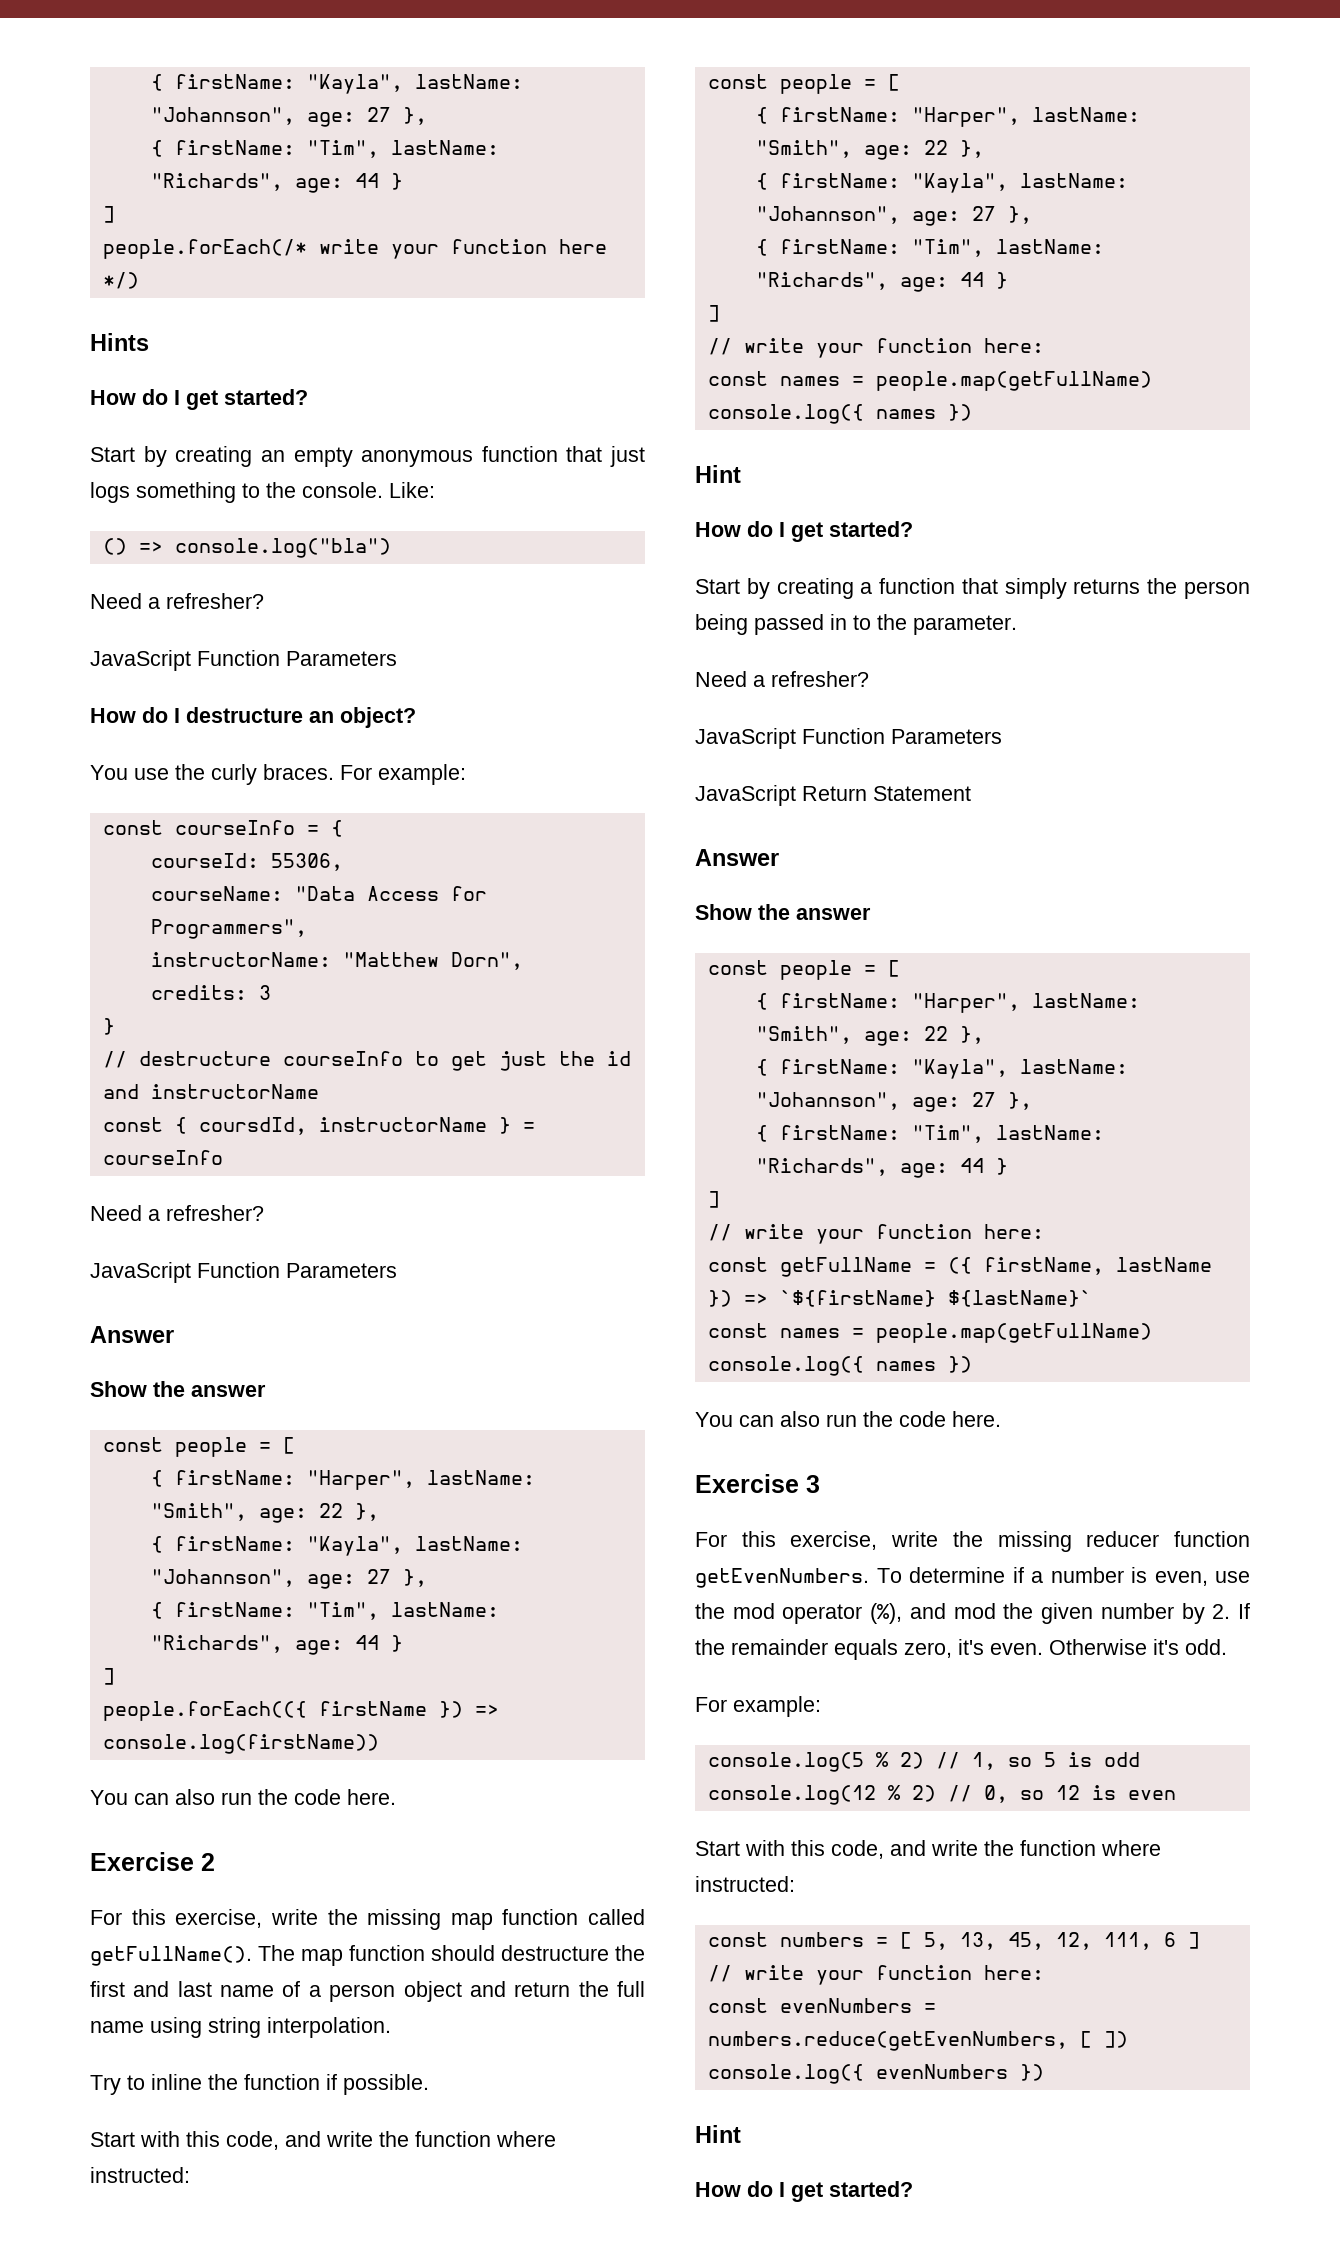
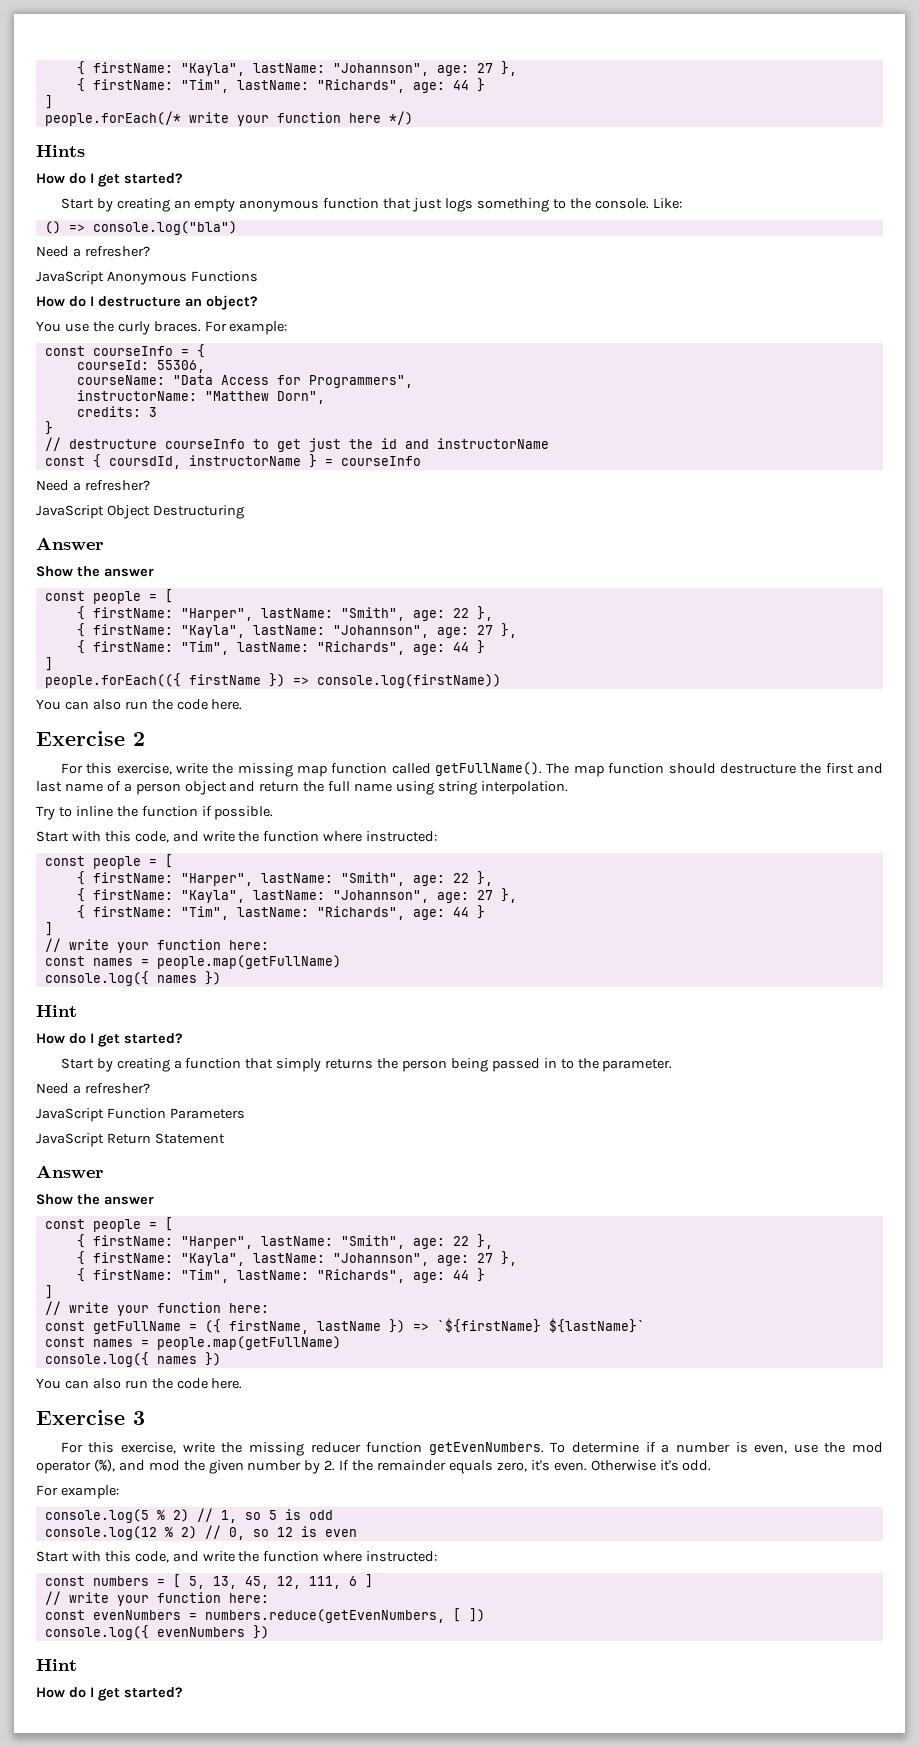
  () => console.log("bla")
  Need a refresher?
- JavaScript Function Parameters
+ JavaScript Anonymous Functions
  const { coursdId, instructorName } = courseInfo
  Need a refresher?
- JavaScript Function Parameters
+ JavaScript Object Destructuring

